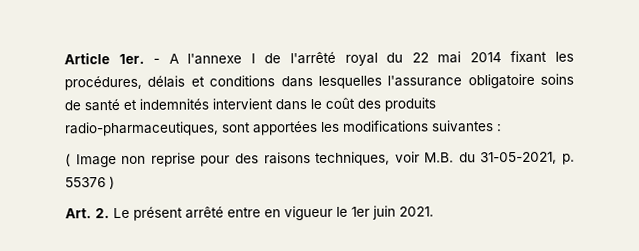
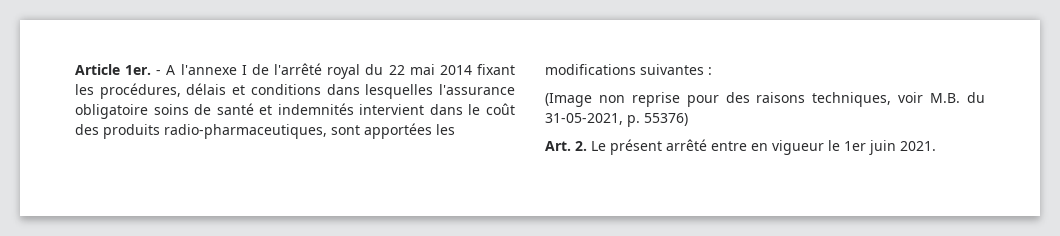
- ( Image non reprise pour des raisons techniques, voir M.B. du 31-05-2021, p. 55376 )
+ (Image non reprise pour des raisons techniques, voir M.B. du 31-05-2021, p. 55376)

